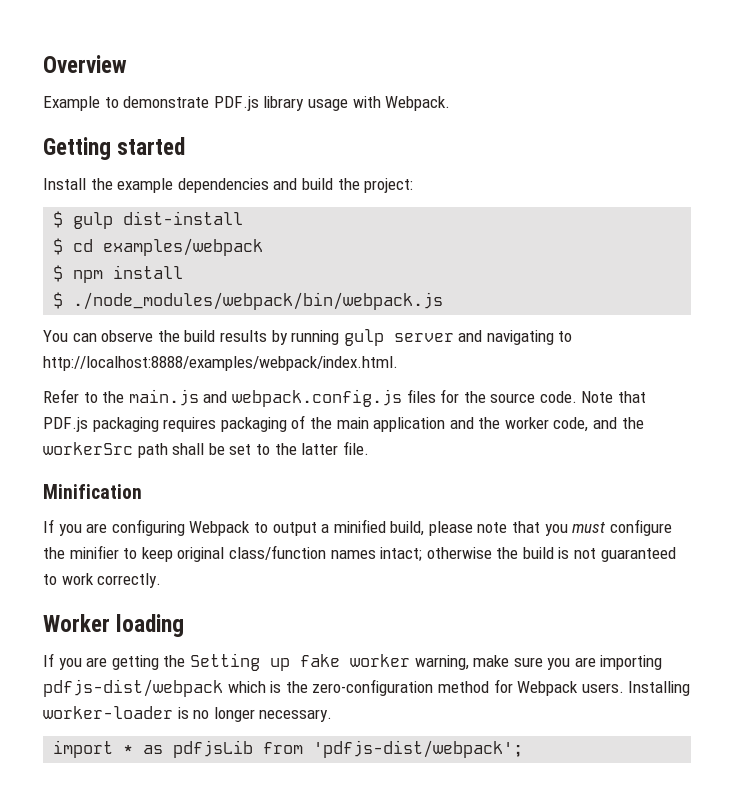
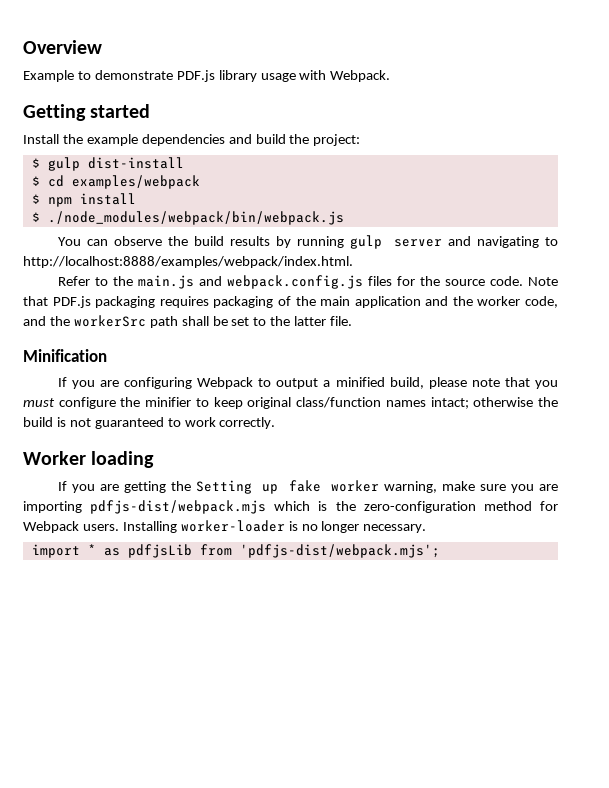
- If you are getting the Setting up fake worker warning, make sure you are importing pdfjs-dist/webpack which is the zero-configuration method for Webpack users.
+ If you are getting the Setting up fake worker warning, make sure you are importing pdfjs-dist/webpack.mjs which is the zero-configuration method for Webpack users.
- import * as pdfjsLib from 'pdfjs-dist/webpack';
+ import * as pdfjsLib from 'pdfjs-dist/webpack.mjs';

